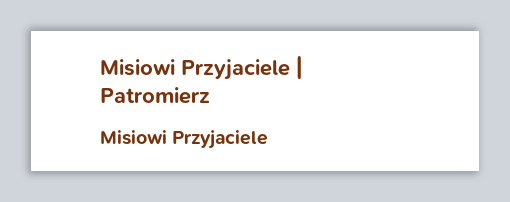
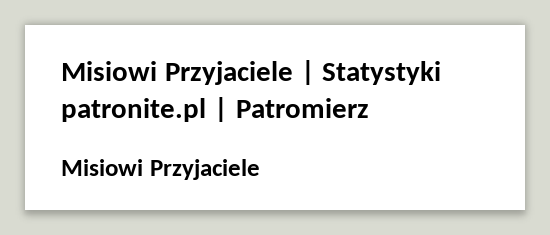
- Misiowi Przyjaciele | Patromierz
+ Misiowi Przyjaciele | Statystyki patronite.pl | Patromierz

